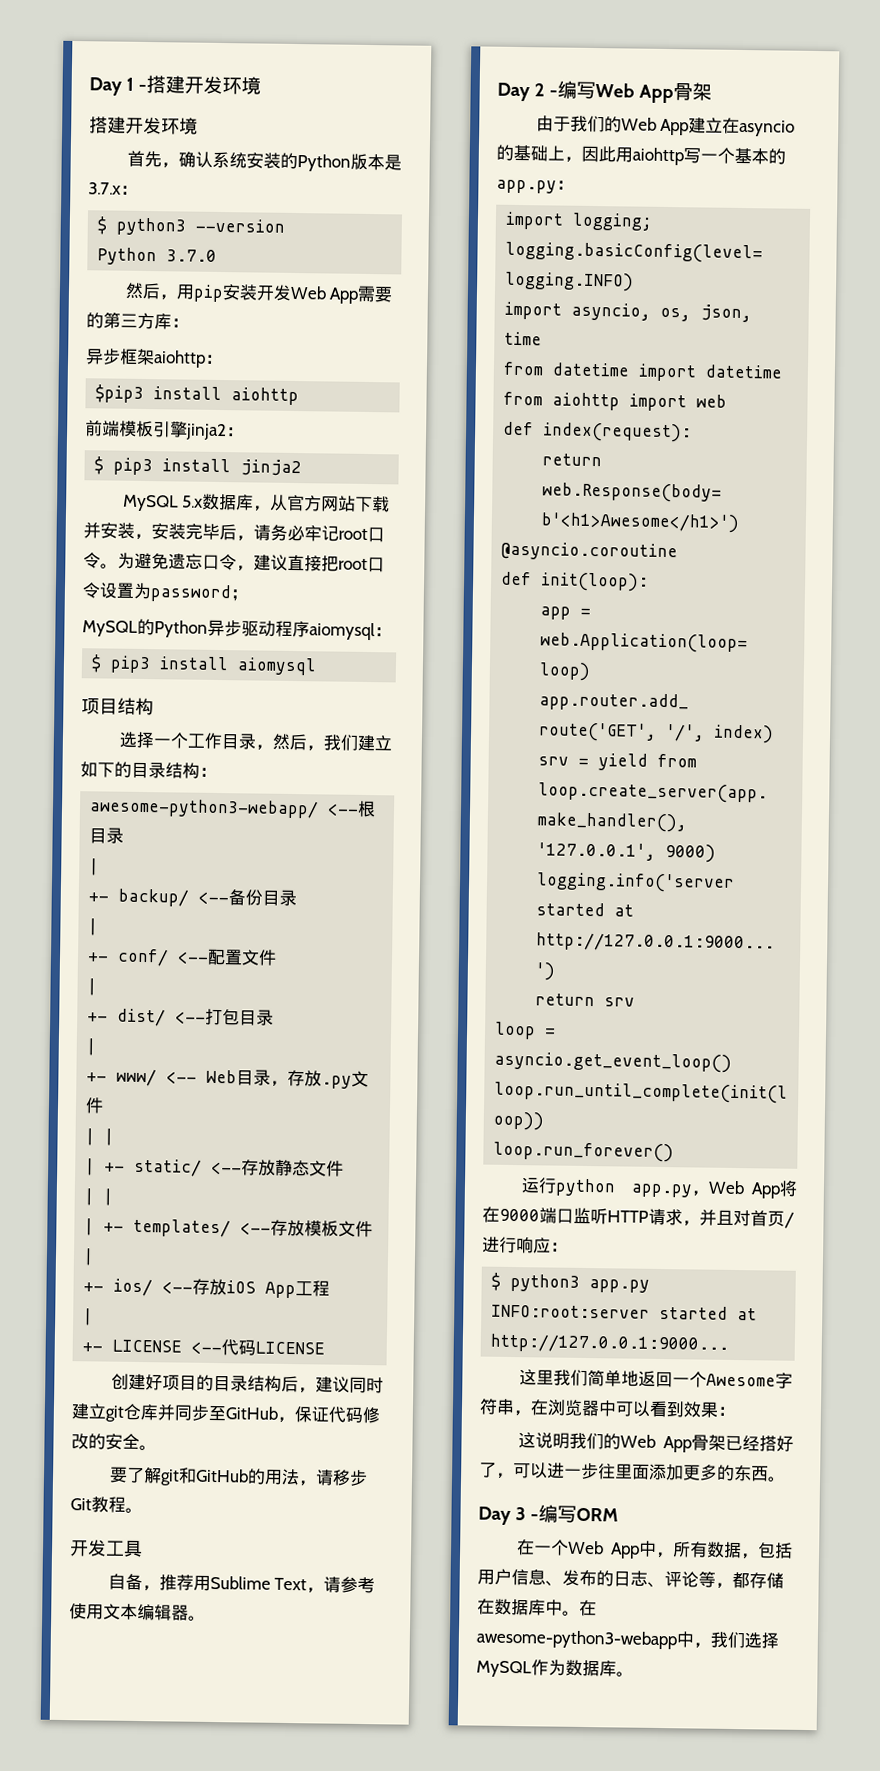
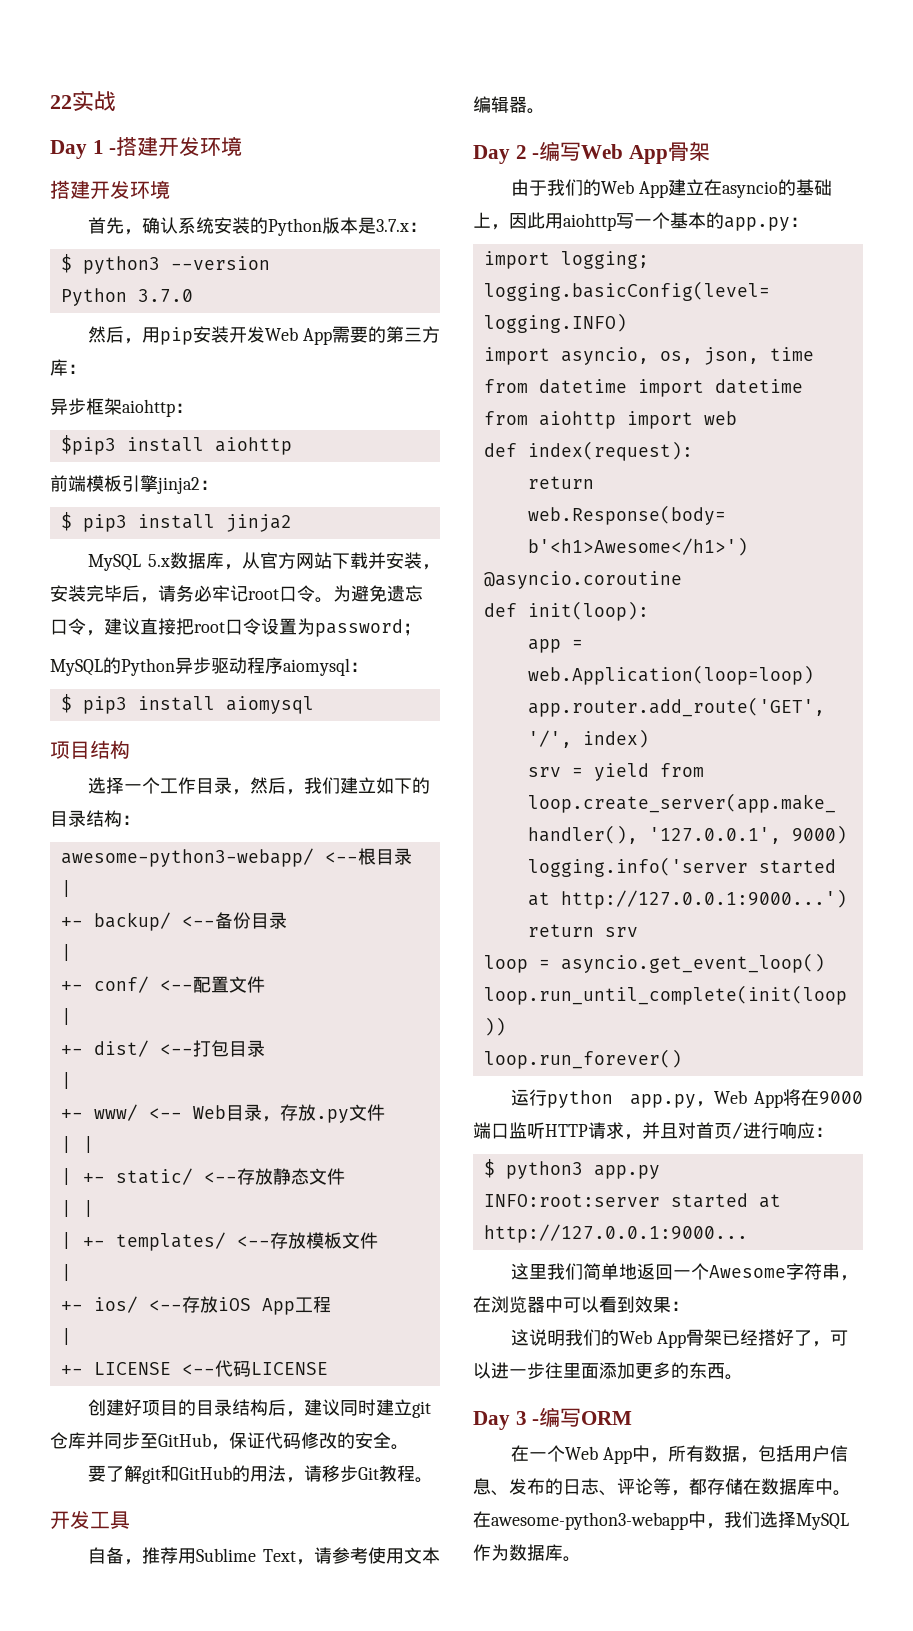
+ 22实战

